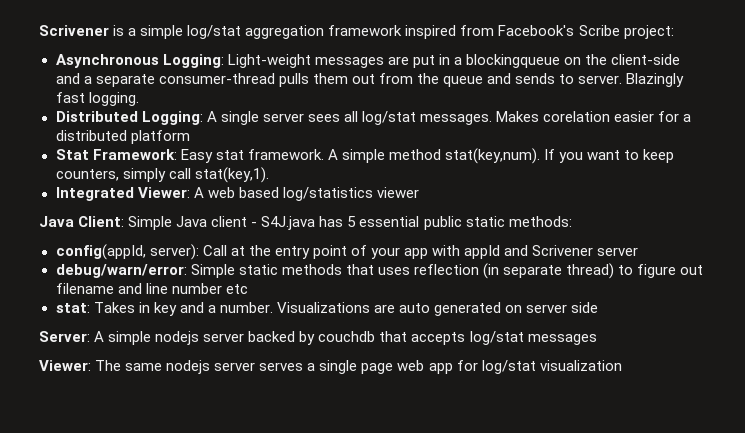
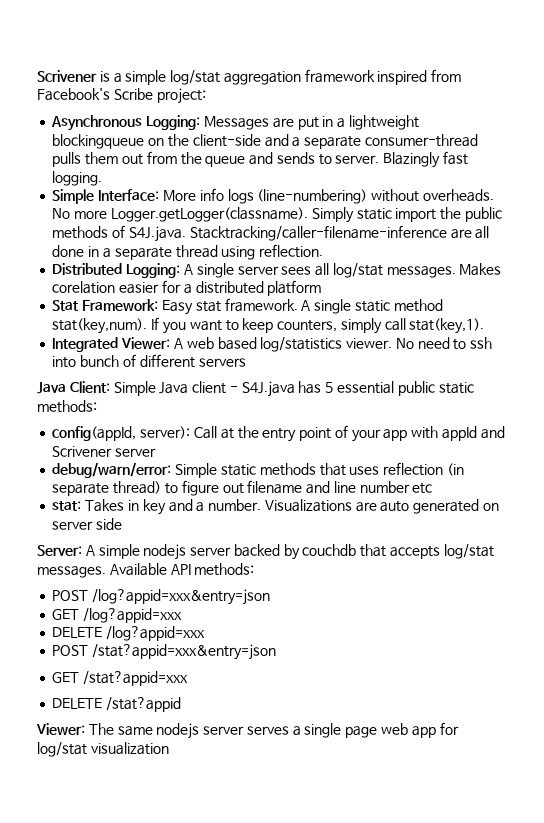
- Asynchronous Logging: Light-weight messages are put in a blockingqueue on the client-side and a separate consumer-thread pulls them out from the queue and sends to server.
+ Asynchronous Logging: Messages are put in a lightweight blockingqueue on the client-side and a separate consumer-thread pulls them out from the queue and sends to server.
+ Simple Interface: More info logs (line-numbering) without overheads. No more Logger.getLogger(classname). Simply static import the public methods of S4J.java. Stacktracking/caller-filename-inference are all done in a separate thread using reflection.
- A simple method stat(key,num).
+ A single static method stat(key,num).
- Integrated Viewer: A web based log/statistics viewer
+ Integrated Viewer: A web based log/statistics viewer. No need to ssh into bunch of different servers
- Server: A simple nodejs server backed by couchdb that accepts log/stat messages
+ Server: A simple nodejs server backed by couchdb that accepts log/stat messages. Available API methods:
+ POST /log?appid=xxx&entry=json
+ GET /log?appid=xxx
+ DELETE /log?appid=xxx
+ POST /stat?appid=xxx&entry=json
+ GET /stat?appid=xxx
+ DELETE /stat?appid

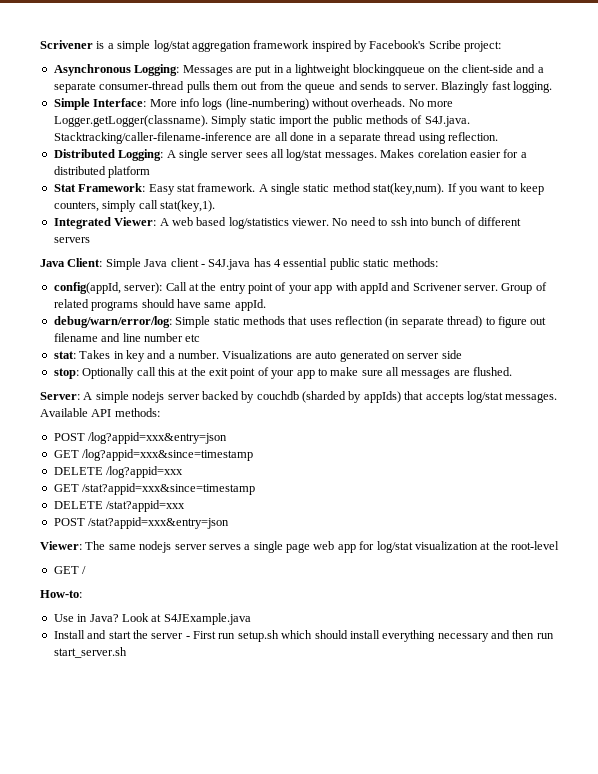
- Scrivener is a simple log/stat aggregation framework inspired from Facebook's Scribe project:
+ Scrivener is a simple log/stat aggregation framework inspired by Facebook's Scribe project:
- Java Client: Simple Java client - S4J.java has 5 essential public static methods:
+ Java Client: Simple Java client - S4J.java has 4 essential public static methods:
- config(appId, server): Call at the entry point of your app with appId and Scrivener server
- debug/warn/error: Simple static methods that uses reflection (in separate thread) to figure out filename and line number etc
+ config(appId, server): Call at the entry point of your app with appId and Scrivener server. Group of related programs should have same appId.
+ debug/warn/error/log: Simple static methods that uses reflection (in separate thread) to figure out filename and line number etc
+ stop: Optionally call this at the exit point of your app to make sure all messages are flushed.
- Server: A simple nodejs server backed by couchdb that accepts log/stat messages.
+ Server: A simple nodejs server backed by couchdb (sharded by appIds) that accepts log/stat messages.
- GET /log?appid=xxx
+ GET /log?appid=xxx&since=timestamp
+ GET /stat?appid=xxx&since=timestamp
+ DELETE /stat?appid=xxx
  POST /stat?appid=xxx&entry=json
- GET /stat?appid=xxx
- DELETE /stat?appid
- Viewer: The same nodejs server serves a single page web app for log/stat visualization
+ Viewer: The same nodejs server serves a single page web app for log/stat visualization at the root-level
+ GET /
+ How-to:
+ Use in Java? Look at S4JExample.java
+ Install and start the server - First run setup.sh which should install everything necessary and then run start_server.sh

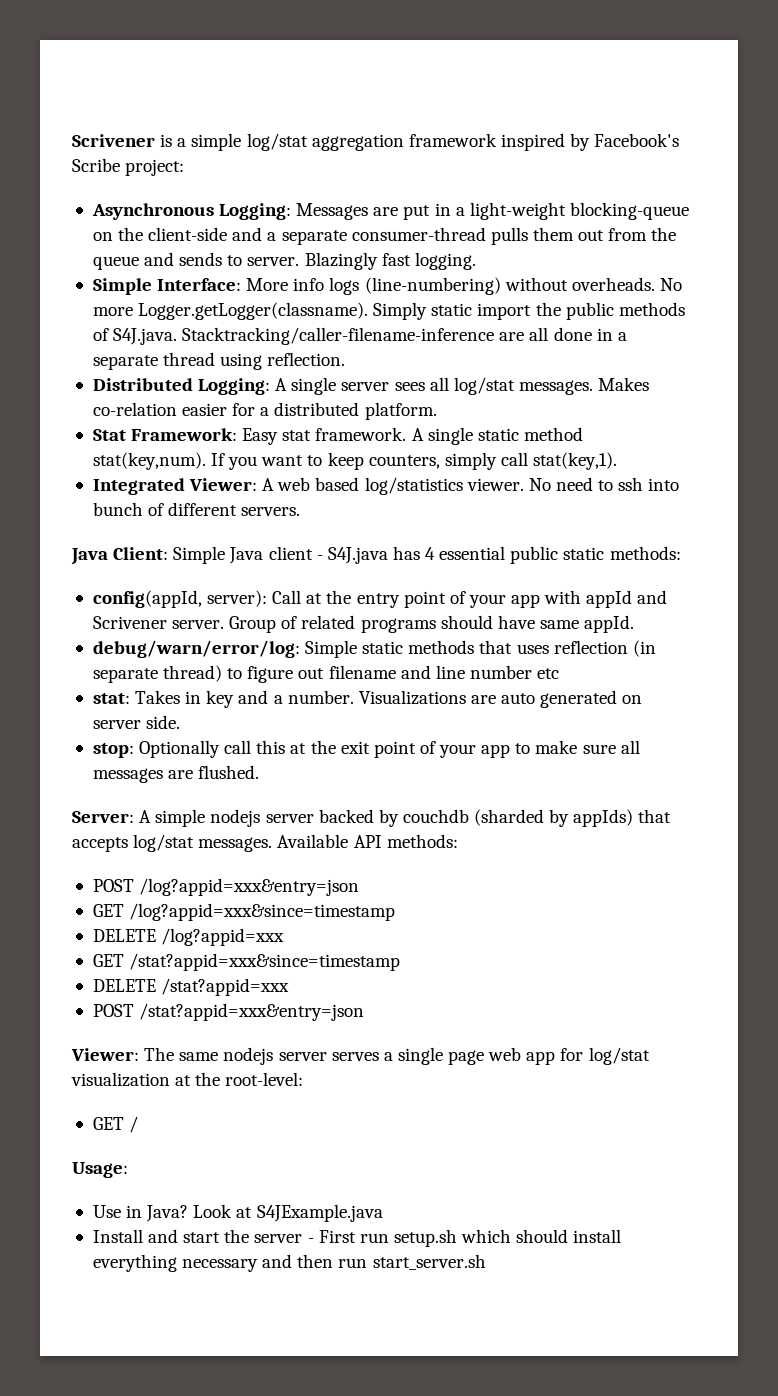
- Asynchronous Logging: Messages are put in a lightweight blockingqueue on the client-side and a separate consumer-thread pulls them out from the queue and sends to server.
+ Asynchronous Logging: Messages are put in a light-weight blocking-queue on the client-side and a separate consumer-thread pulls them out from the queue and sends to server.
- Makes corelation easier for a distributed platform
+ Makes co-relation easier for a distributed platform.
- No need to ssh into bunch of different servers
+ No need to ssh into bunch of different servers.
- Visualizations are auto generated on server side
+ Visualizations are auto generated on server side.
- Viewer: The same nodejs server serves a single page web app for log/stat visualization at the root-level
+ Viewer: The same nodejs server serves a single page web app for log/stat visualization at the root-level:
- How-to:
+ Usage:

